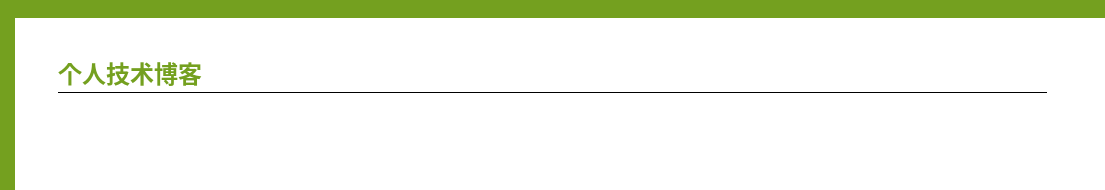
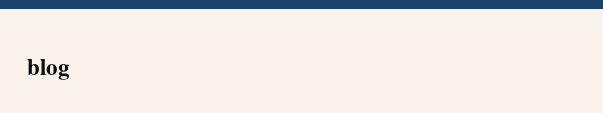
- 个人技术博客
+ blog

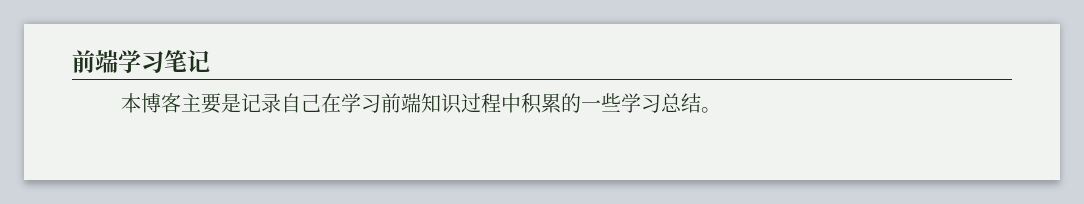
- blog
+ 前端学习笔记
+ 本博客主要是记录自己在学习前端知识过程中积累的一些学习总结。

